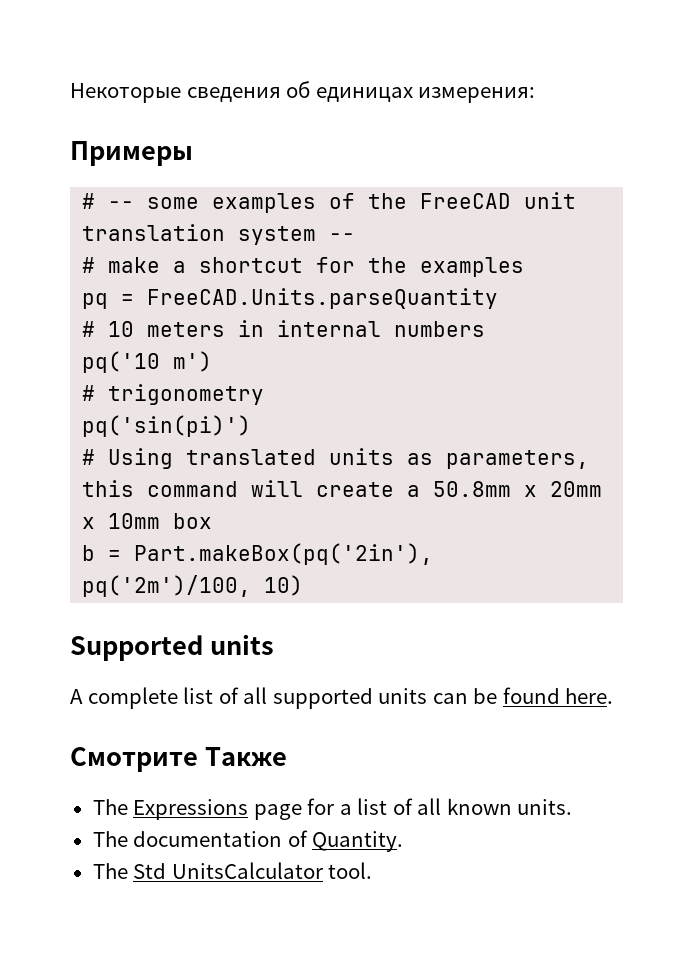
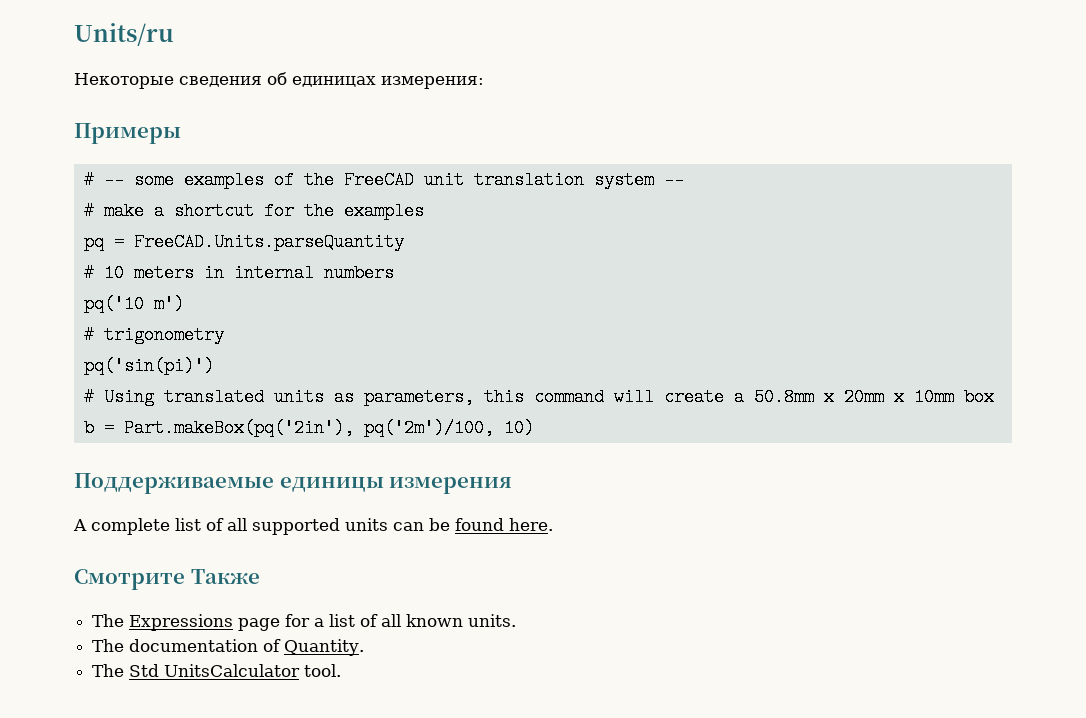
+ Units/ru
- Supported units
+ Поддерживаемые единицы измерения

